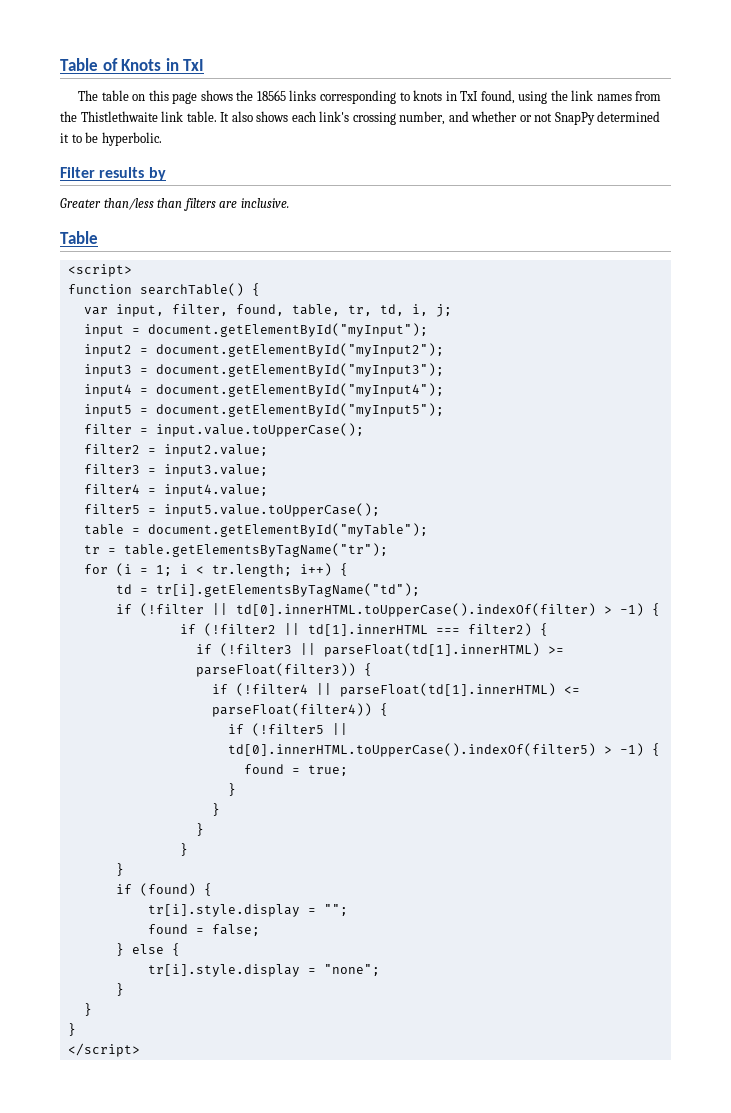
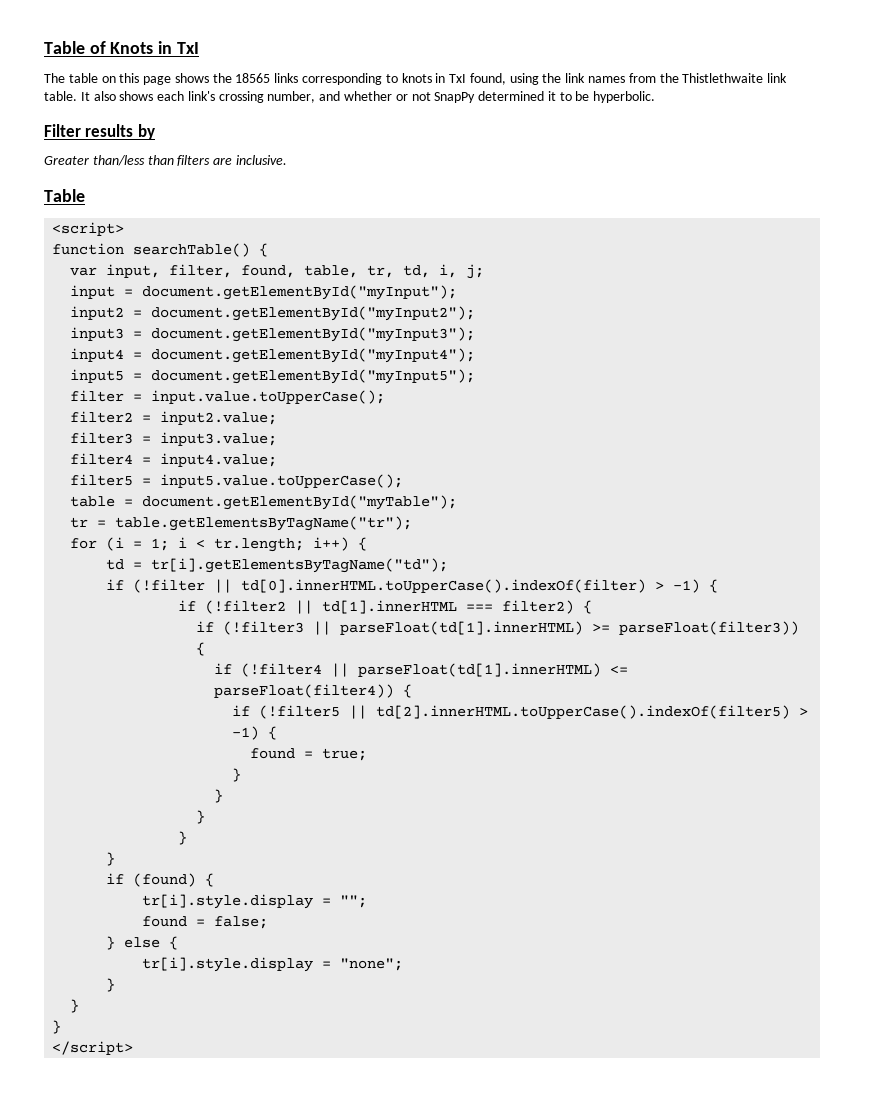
- if (!filter5 || td[0].innerHTML.toUpperCase().indexOf(filter5) > -1) {
+ if (!filter5 || td[2].innerHTML.toUpperCase().indexOf(filter5) > -1) {

